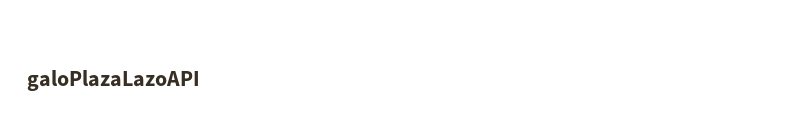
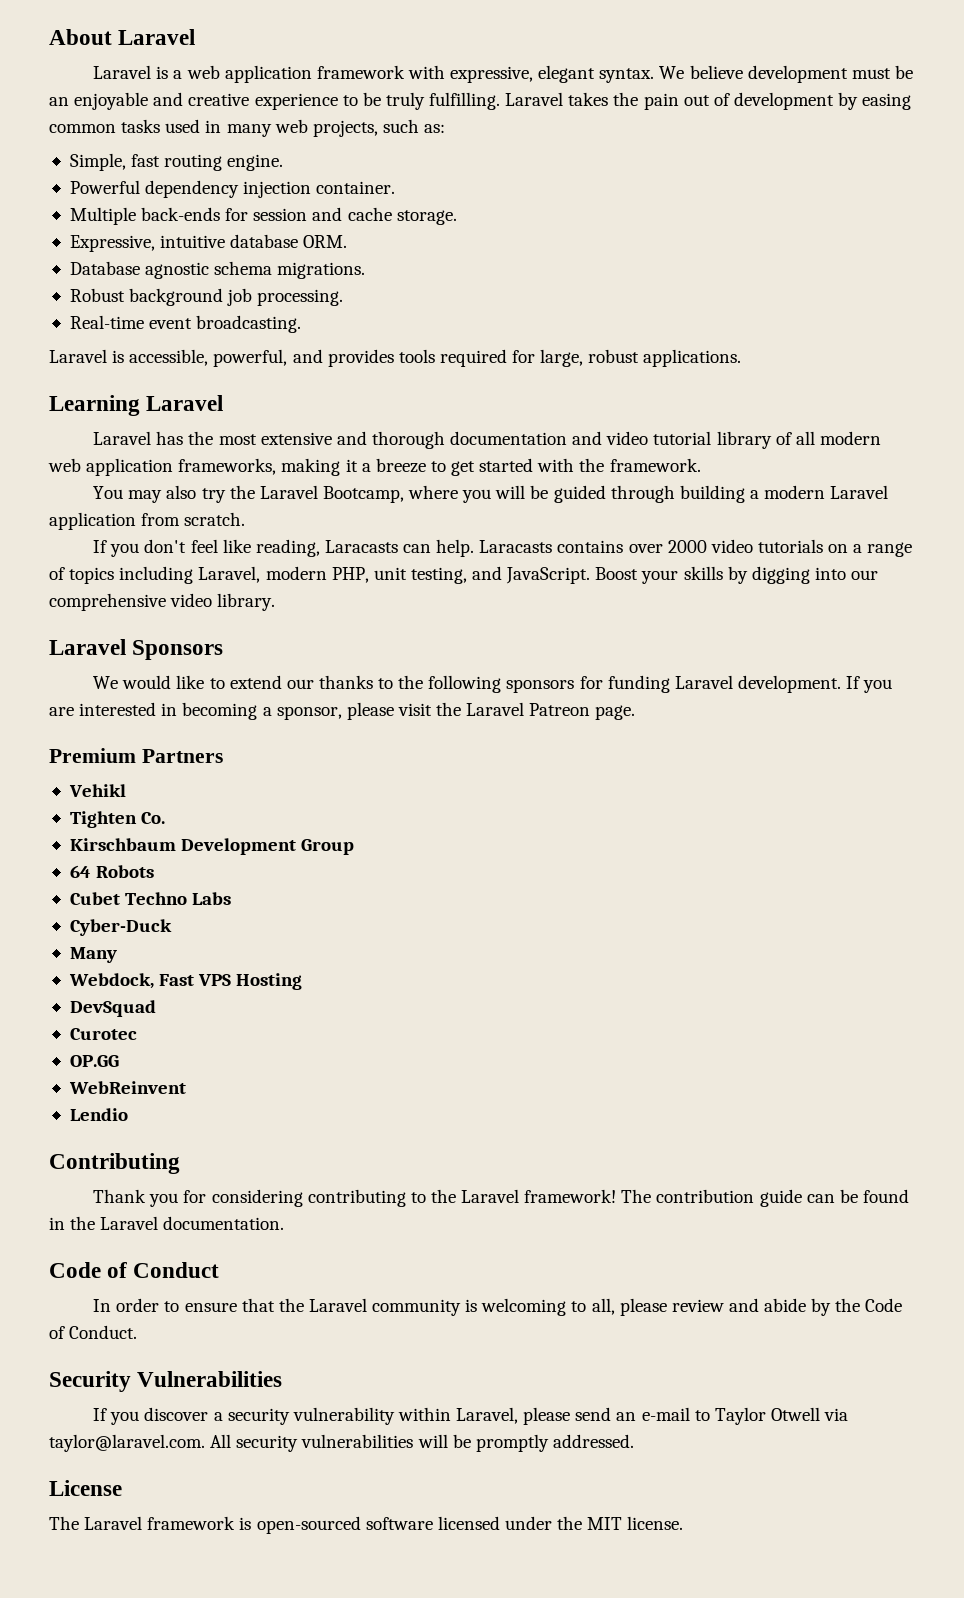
- galoPlazaLazoAPI
+ About Laravel
+ Laravel is a web application framework with expressive, elegant syntax. We believe development must be an enjoyable and creative experience to be truly fulfilling. Laravel takes the pain out of development by easing common tasks used in many web projects, such as:
+ Simple, fast routing engine.
+ Powerful dependency injection container.
+ Multiple back-ends for session and cache storage.
+ Expressive, intuitive database ORM.
+ Database agnostic schema migrations.
+ Robust background job processing.
+ Real-time event broadcasting.
+ Laravel is accessible, powerful, and provides tools required for large, robust applications.
+ Learning Laravel
+ Laravel has the most extensive and thorough documentation and video tutorial library of all modern web application frameworks, making it a breeze to get started with the framework.
+ You may also try the Laravel Bootcamp, where you will be guided through building a modern Laravel application from scratch.
+ If you don't feel like reading, Laracasts can help. Laracasts contains over 2000 video tutorials on a range of topics including Laravel, modern PHP, unit testing, and JavaScript. Boost your skills by digging into our comprehensive video library.
+ Laravel Sponsors
+ We would like to extend our thanks to the following sponsors for funding Laravel development. If you are interested in becoming a sponsor, please visit the Laravel Patreon page.
+ Premium Partners
+ Vehikl
+ Tighten Co.
+ Kirschbaum Development Group
+ 64 Robots
+ Cubet Techno Labs
+ Cyber-Duck
+ Many
+ Webdock, Fast VPS Hosting
+ DevSquad
+ Curotec
+ OP.GG
+ WebReinvent
+ Lendio
+ Contributing
+ Thank you for considering contributing to the Laravel framework! The contribution guide can be found in the Laravel documentation.
+ Code of Conduct
+ In order to ensure that the Laravel community is welcoming to all, please review and abide by the Code of Conduct.
+ Security Vulnerabilities
+ If you discover a security vulnerability within Laravel, please send an e-mail to Taylor Otwell via taylor@laravel.com. All security vulnerabilities will be promptly addressed.
+ License
+ The Laravel framework is open-sourced software licensed under the MIT license.

